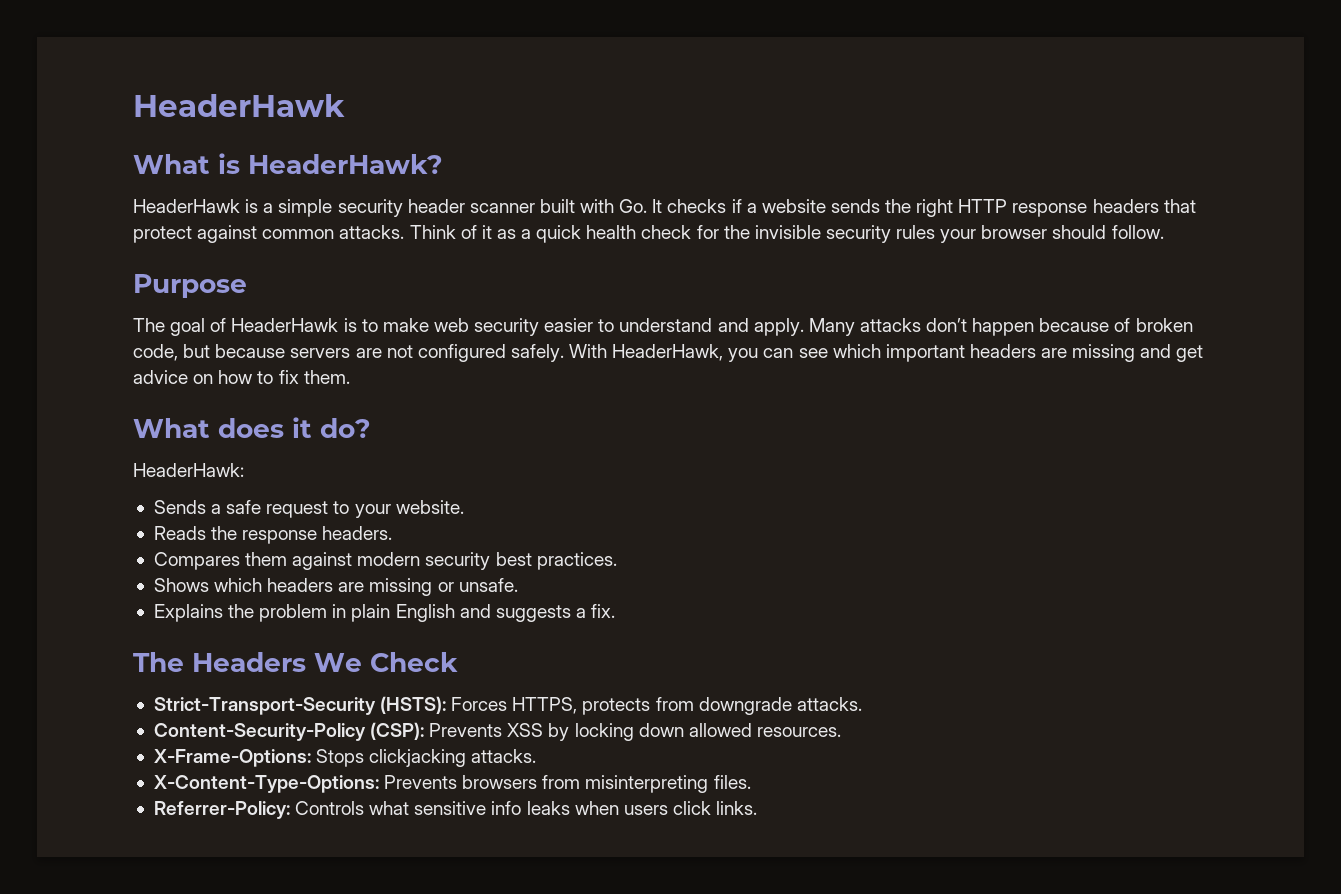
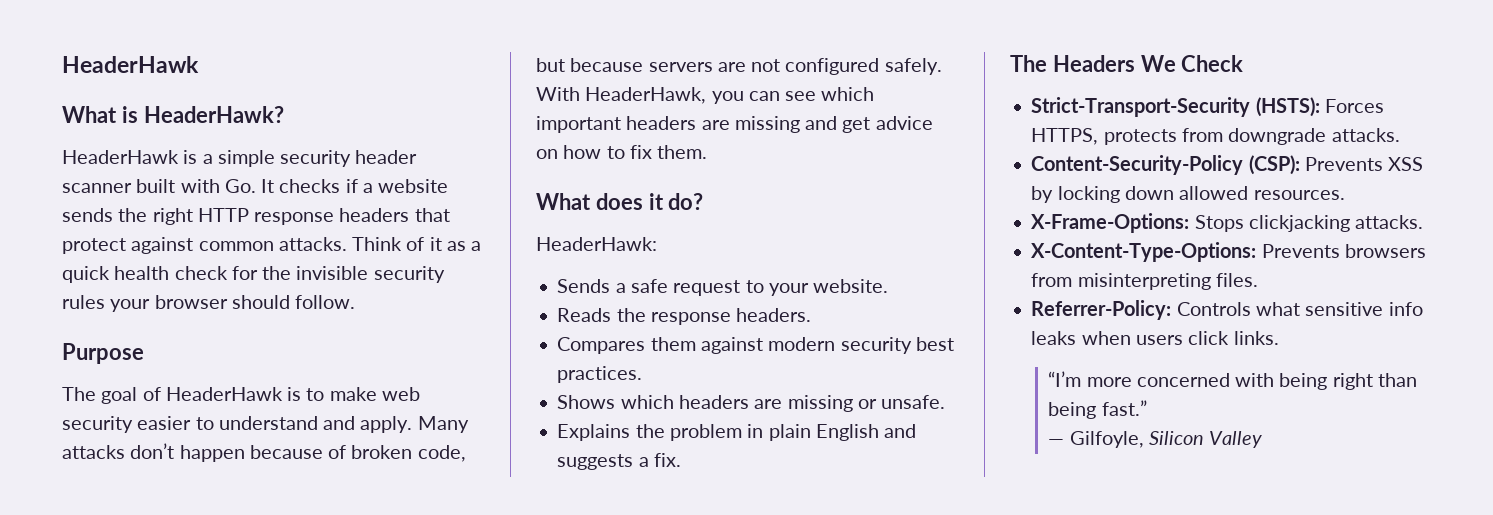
+ “I’m more concerned with being right than being fast.”
+ — Gilfoyle, Silicon Valley

